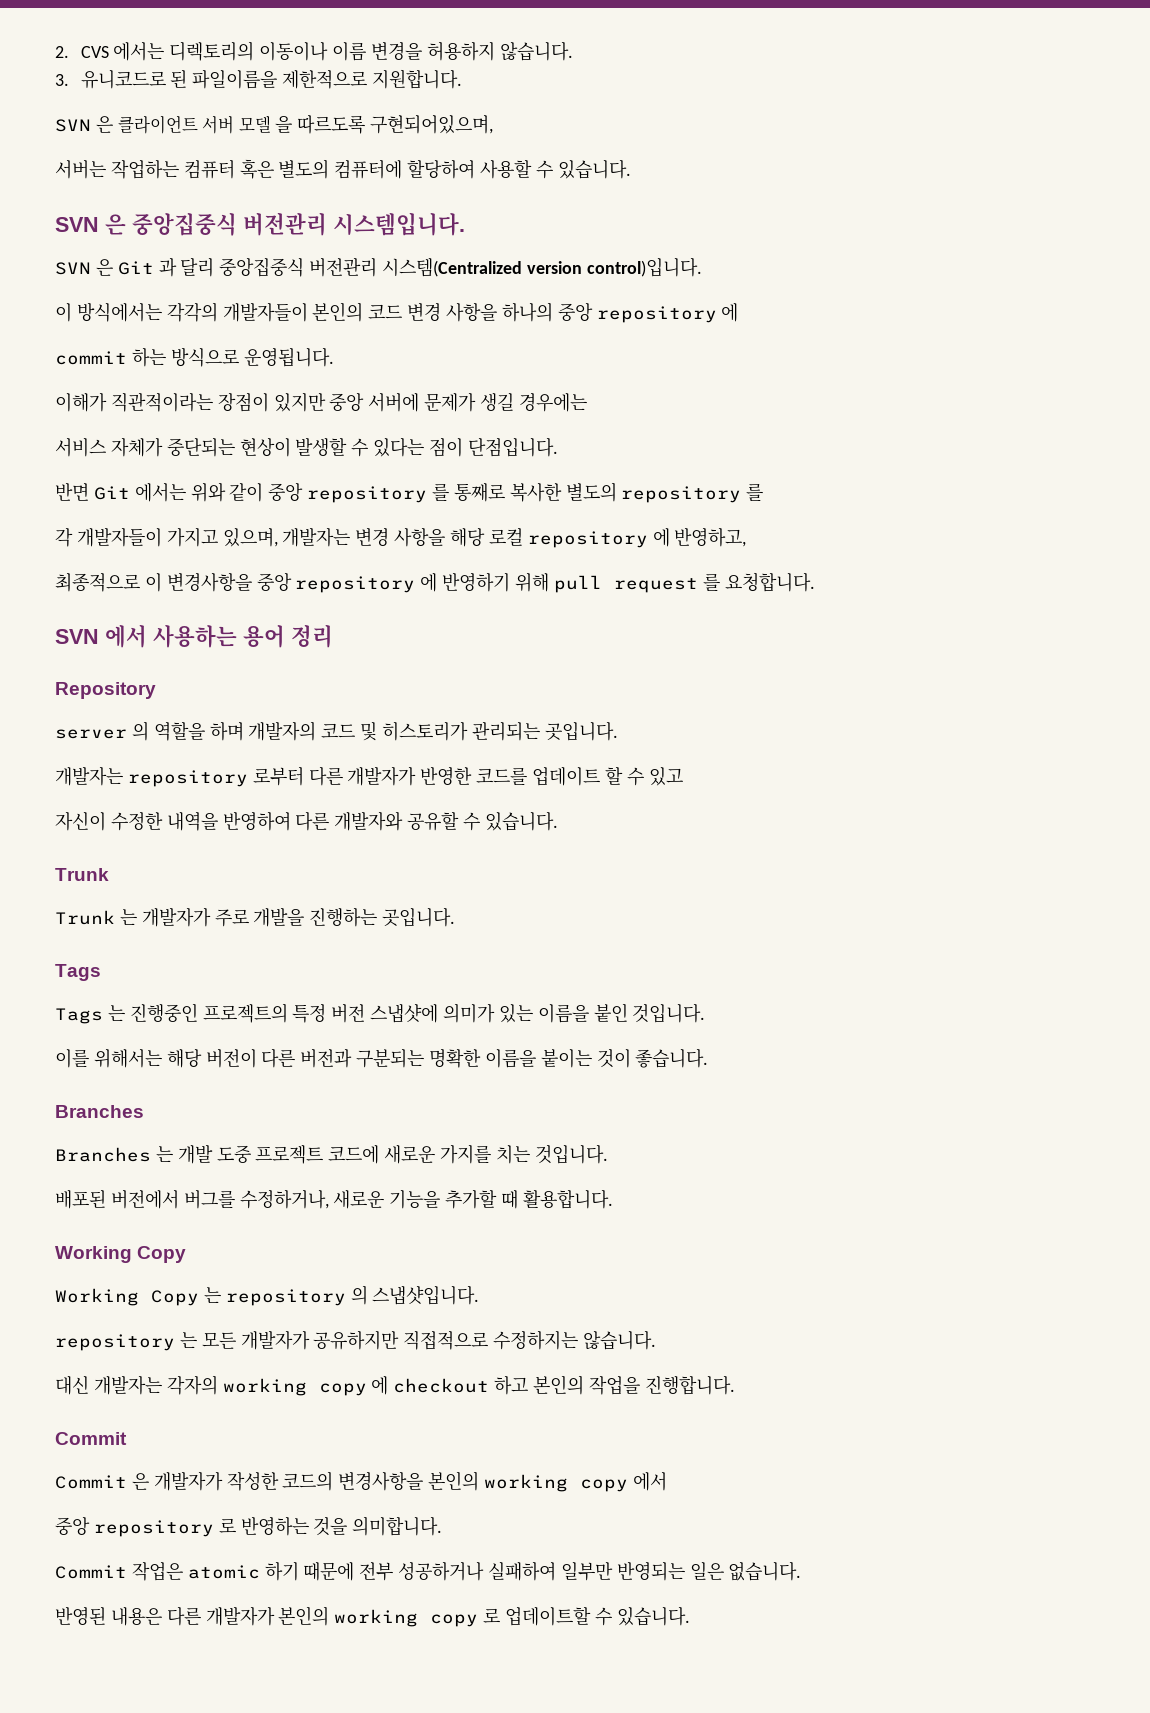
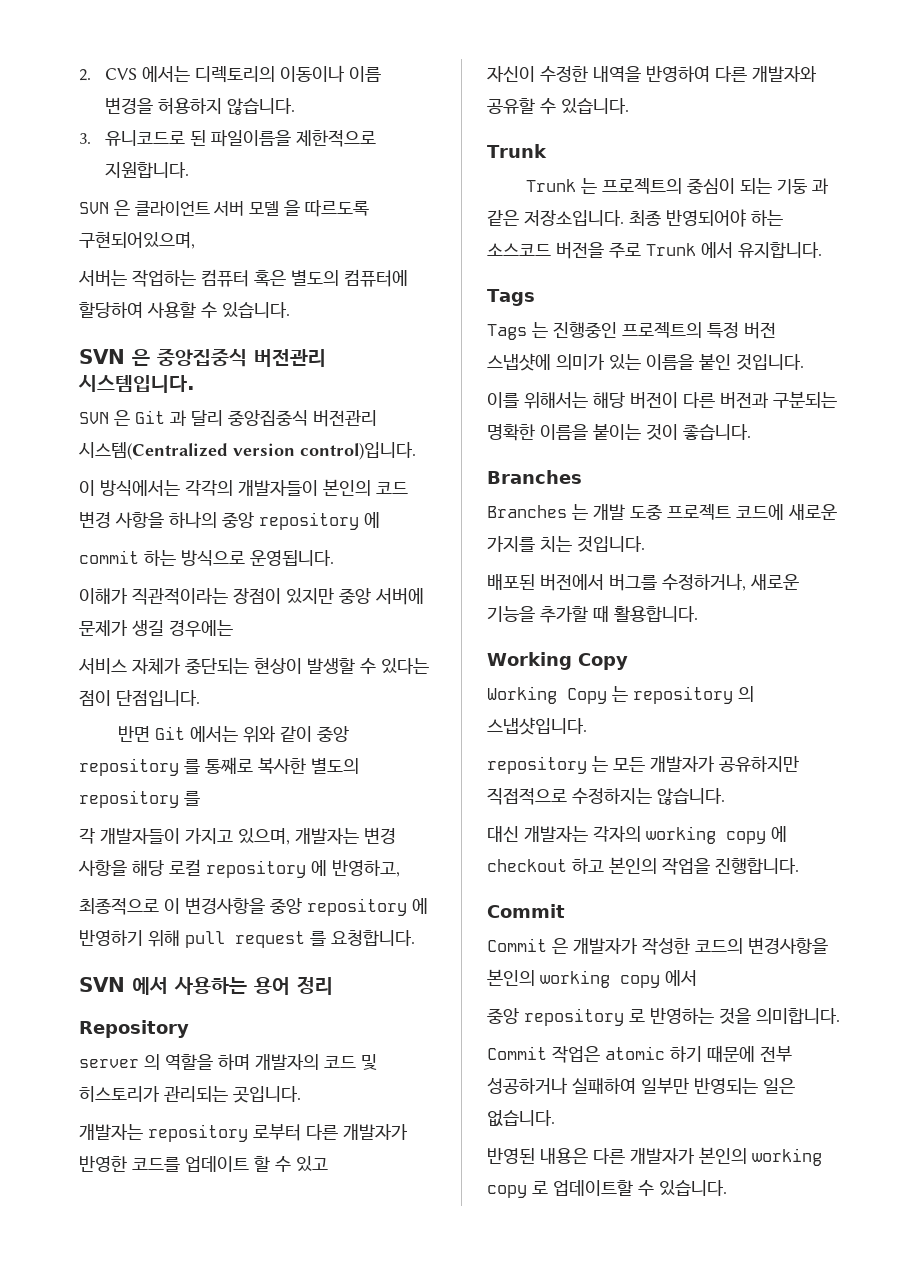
- Trunk 는 개발자가 주로 개발을 진행하는 곳입니다.
+ Trunk 는 프로젝트의 중심이 되는 기둥 과 같은 저장소입니다. 최종 반영되어야 하는 소스코드 버전을 주로 Trunk 에서 유지합니다.

